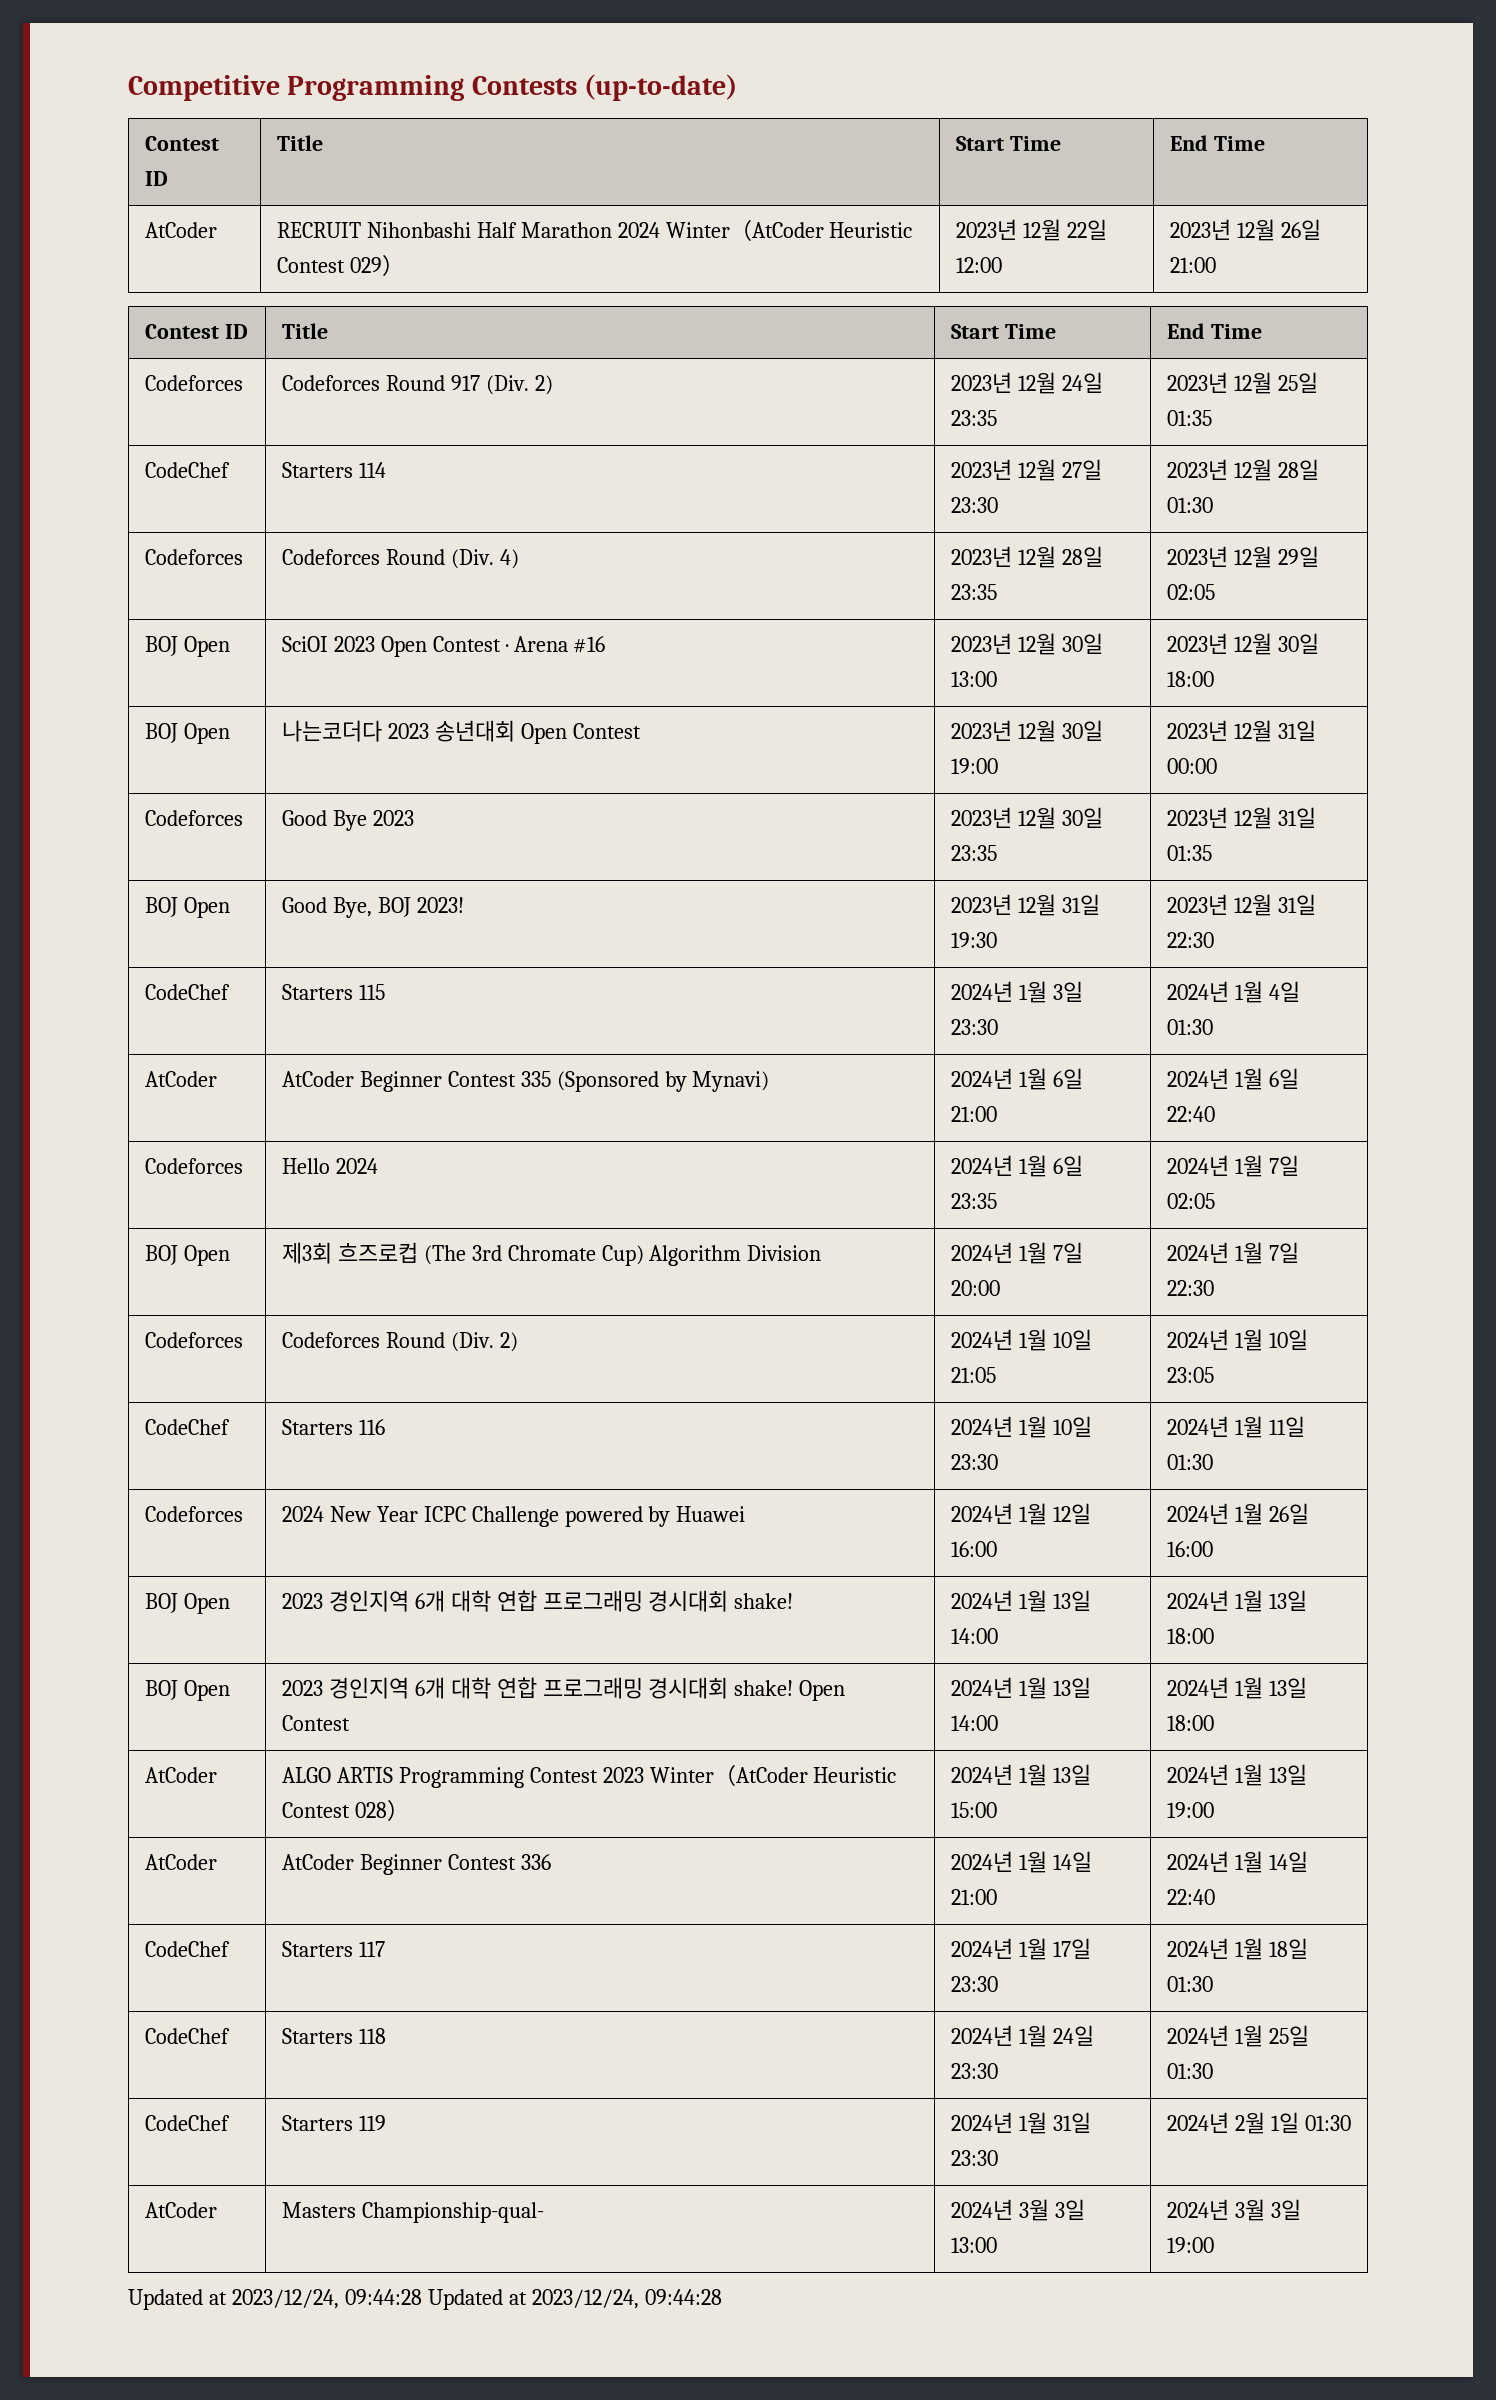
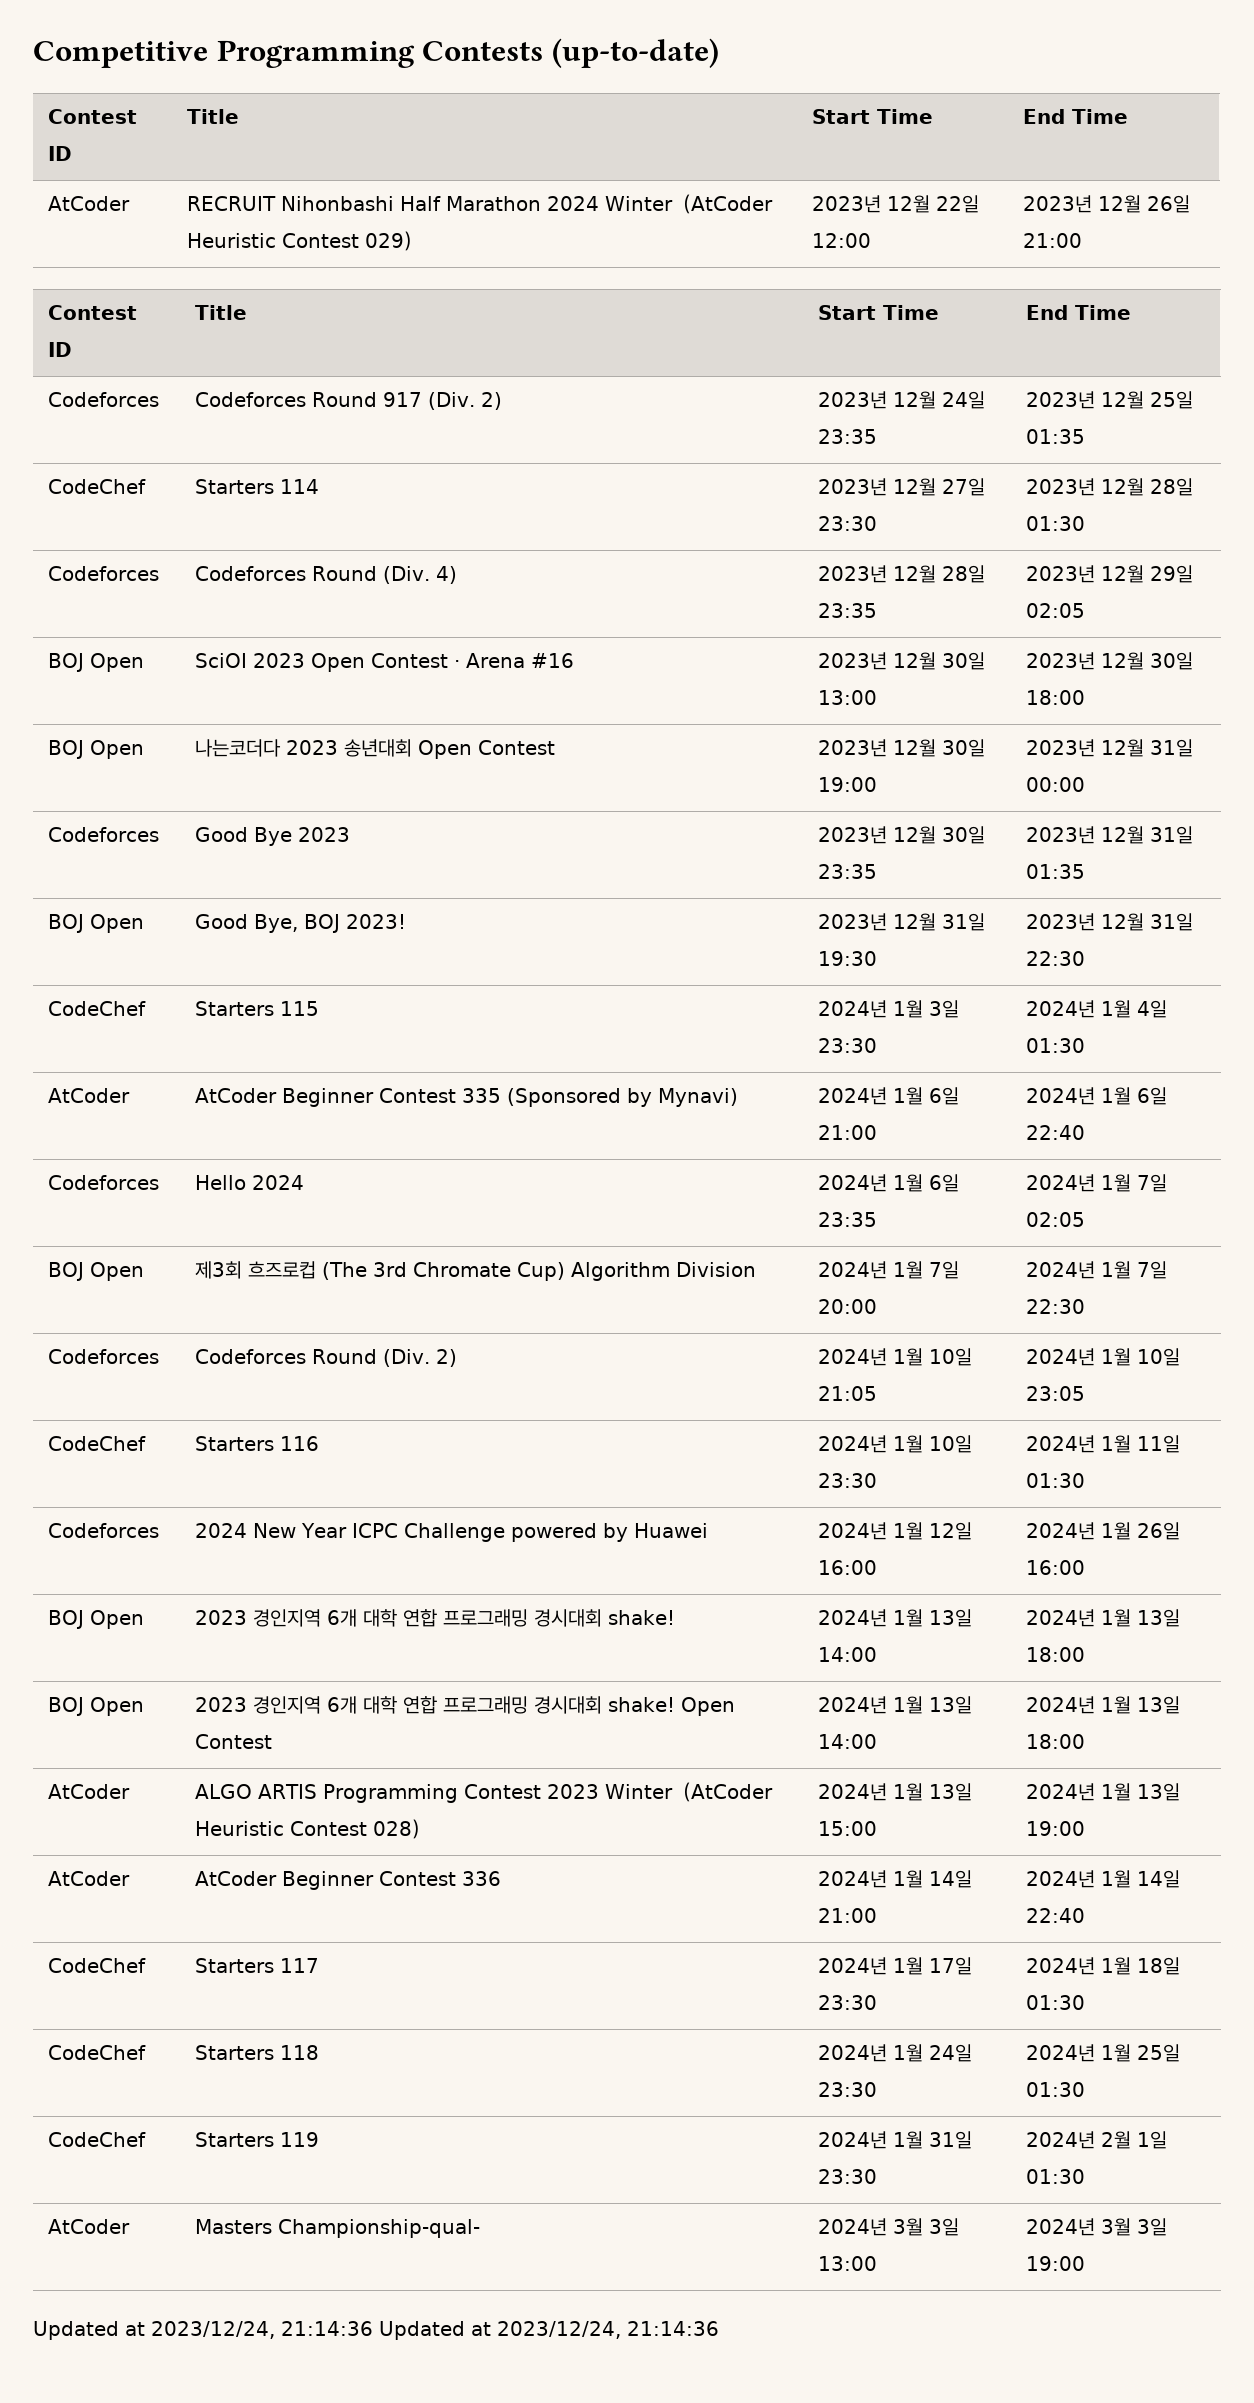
- Updated at 2023/12/24, 09:44:28 Updated at 2023/12/24, 09:44:28
+ Updated at 2023/12/24, 21:14:36 Updated at 2023/12/24, 21:14:36

